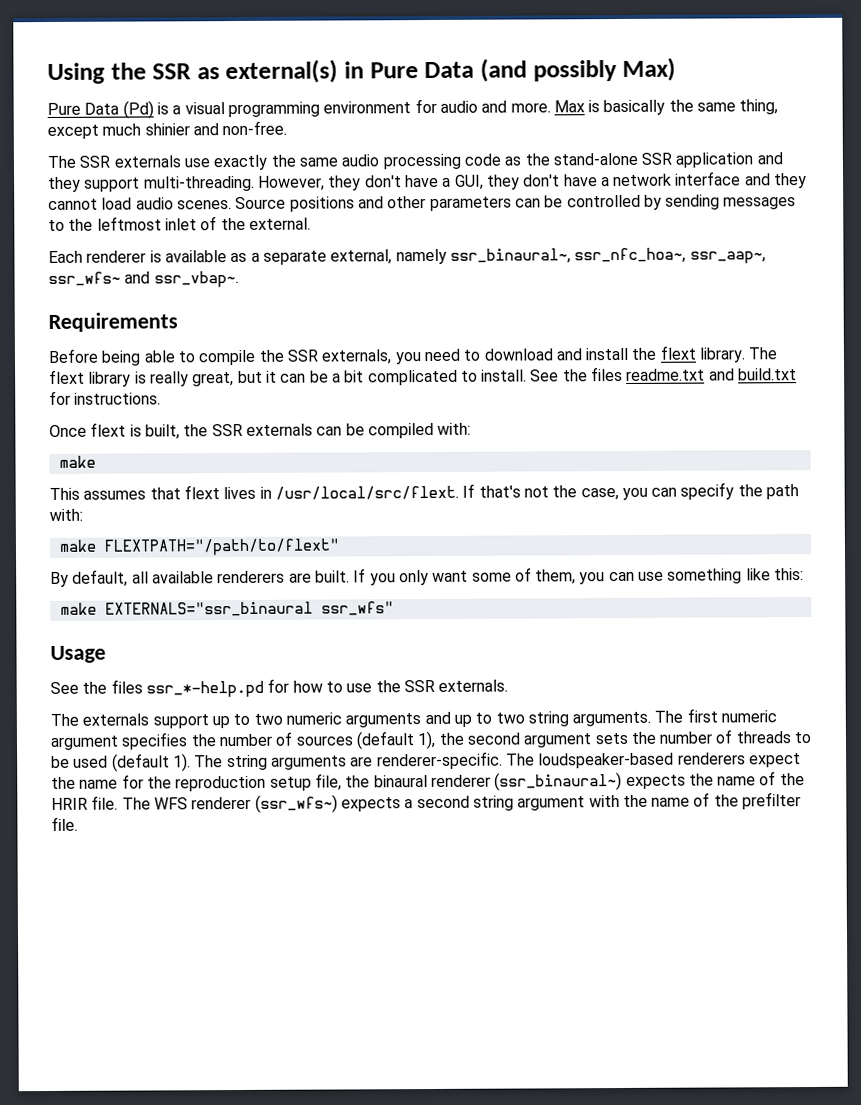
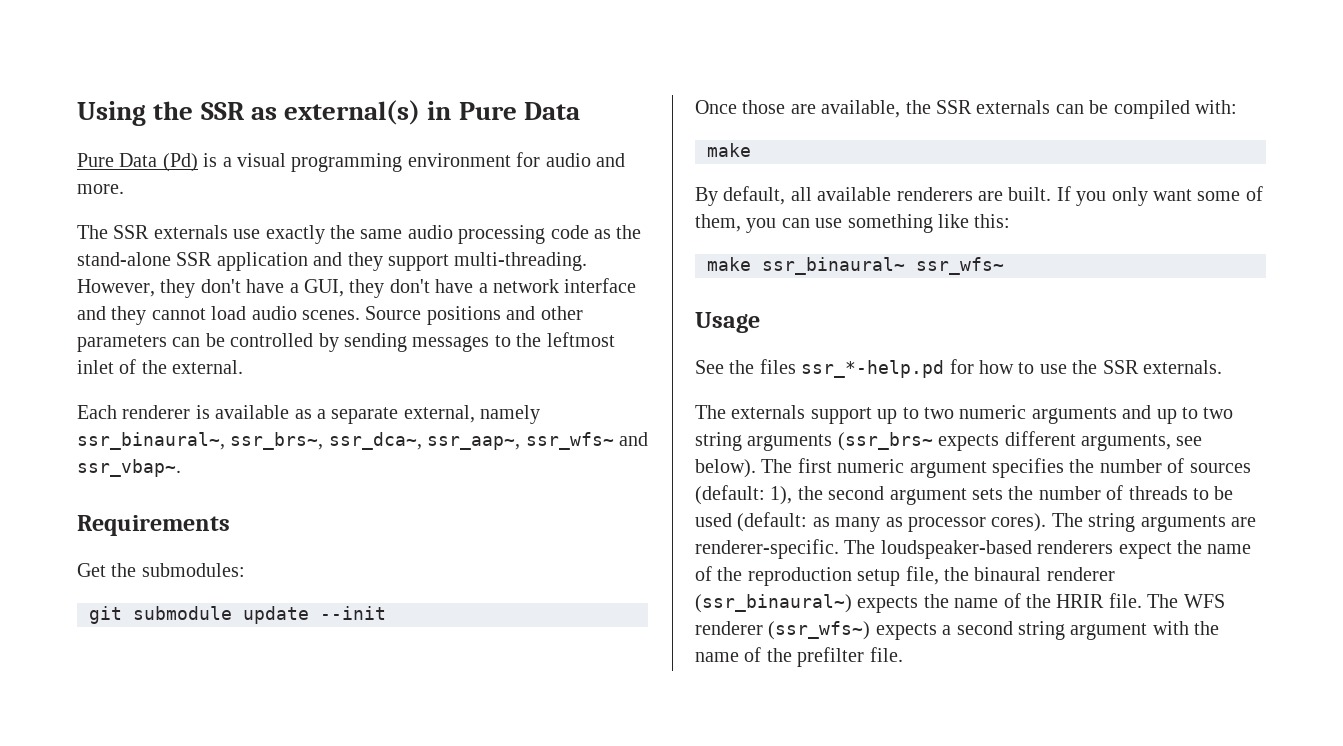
- Using the SSR as external(s) in Pure Data (and possibly Max)
+ Using the SSR as external(s) in Pure Data
- Max is basically the same thing, except much shinier and non-free.
- Each renderer is available as a separate external, namely ssr_binaural~, ssr_nfc_hoa~, ssr_aap~, ssr_wfs~ and ssr_vbap~.
+ Each renderer is available as a separate external, namely ssr_binaural~, ssr_brs~, ssr_dca~, ssr_aap~, ssr_wfs~ and ssr_vbap~.
- Before being able to compile the SSR externals, you need to download and install the flext library. The flext library is really great, but it can be a bit complicated to install. See the files readme.txt and build.txt for instructions.
- Once flext is built, the SSR externals can be compiled with:
+ Get the submodules:
+ git submodule update --init
+ Once those are available, the SSR externals can be compiled with:
- This assumes that flext lives in /usr/local/src/flext. If that's not the case, you can specify the path with:
- make FLEXTPATH="/path/to/flext"
- make EXTERNALS="ssr_binaural ssr_wfs"
+ make ssr_binaural~ ssr_wfs~
- The externals support up to two numeric arguments and up to two string arguments.
+ The externals support up to two numeric arguments and up to two string arguments (ssr_brs~ expects different arguments, see below).
- The first numeric argument specifies the number of sources (default 1), the second argument sets the number of threads to be used (default 1).
+ The first numeric argument specifies the number of sources (default: 1), the second argument sets the number of threads to be used (default: as many as processor cores).
- The loudspeaker-based renderers expect the name for the reproduction setup file, the binaural renderer (ssr_binaural~) expects the name of the HRIR file.
+ The loudspeaker-based renderers expect the name of the reproduction setup file, the binaural renderer (ssr_binaural~) expects the name of the HRIR file.

